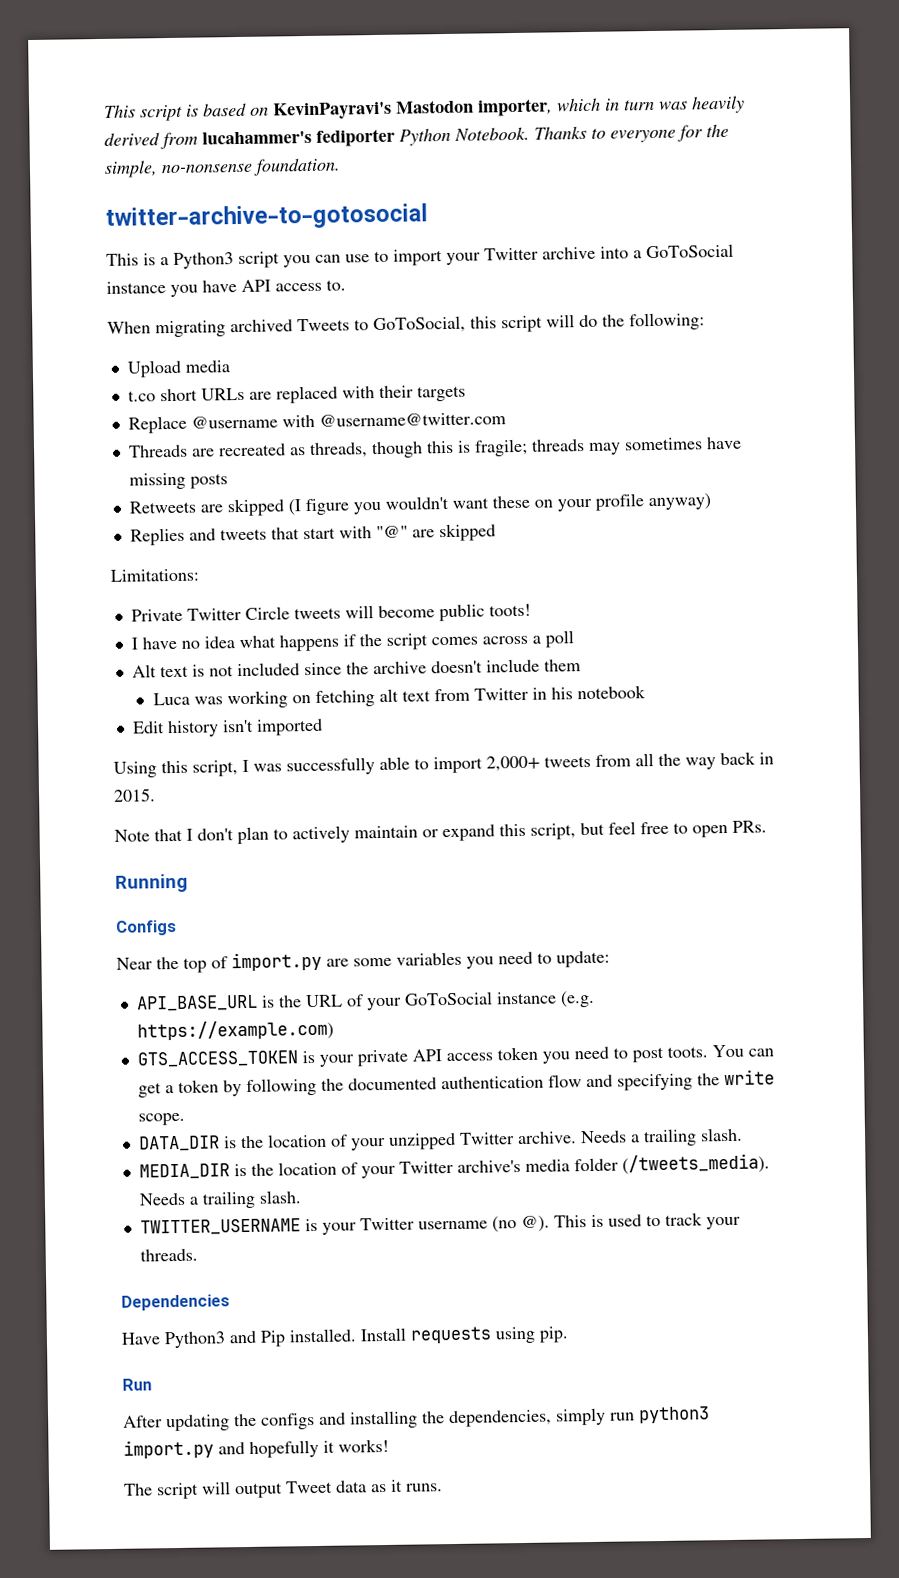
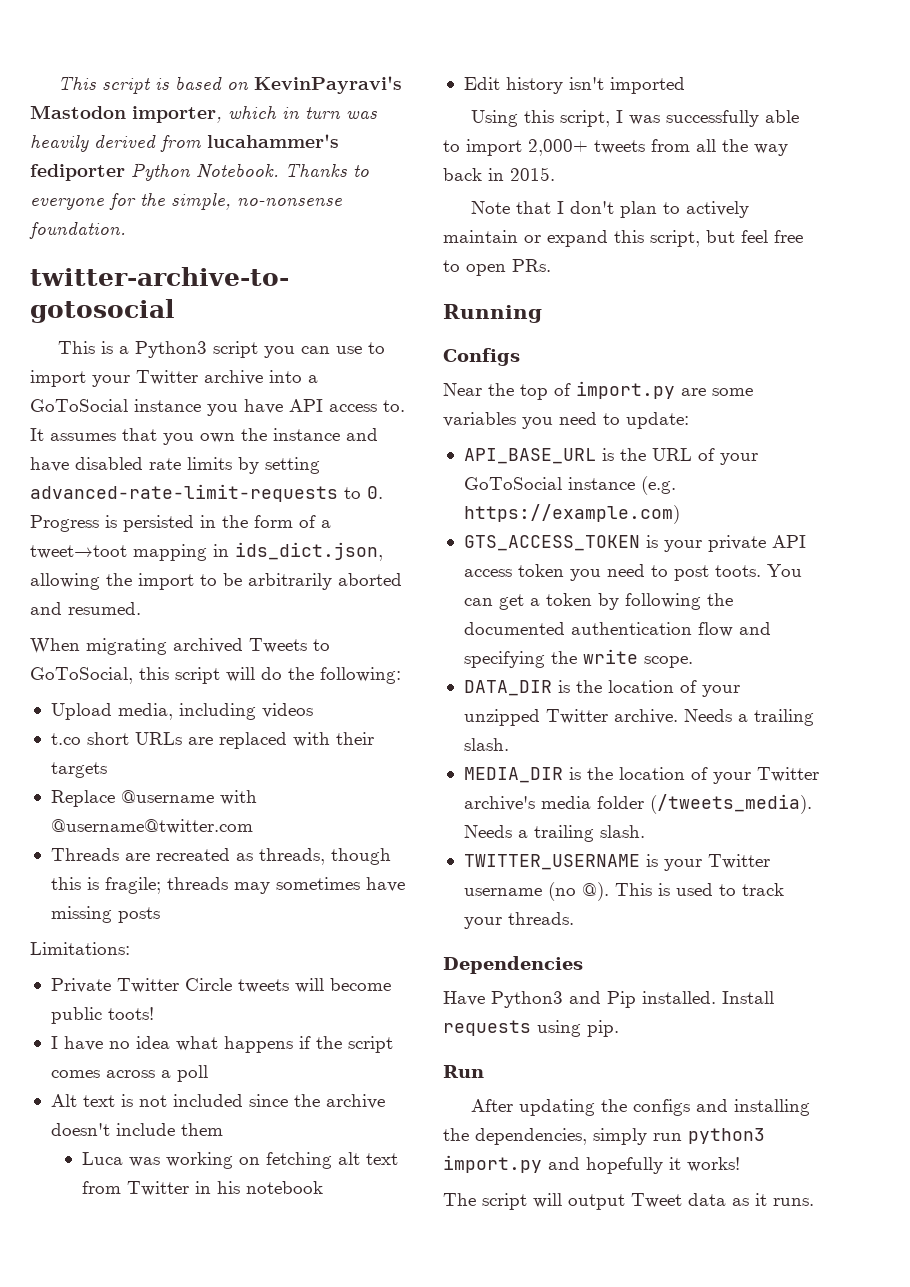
+ It assumes that you own the instance and have disabled rate limits by setting advanced-rate-limit-requests to 0. Progress is persisted in the form of a tweet→toot mapping in ids_dict.json, allowing the import to be arbitrarily aborted and resumed.
- Upload media
+ Upload media, including videos
- Retweets are skipped (I figure you wouldn't want these on your profile anyway)
- Replies and tweets that start with "@" are skipped

